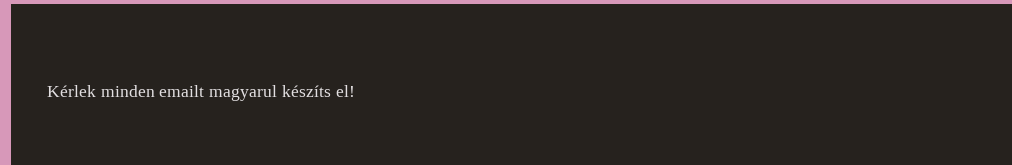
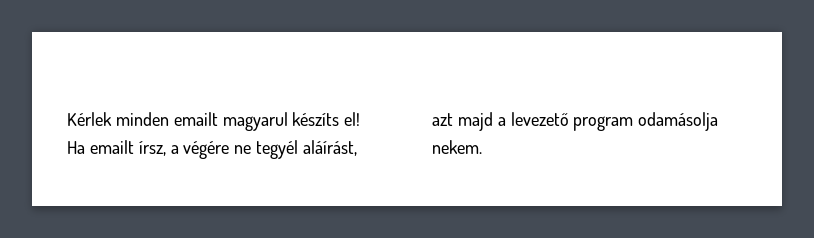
+ Ha emailt írsz, a végére ne tegyél aláírást, azt majd a levezető program odamásolja nekem.

